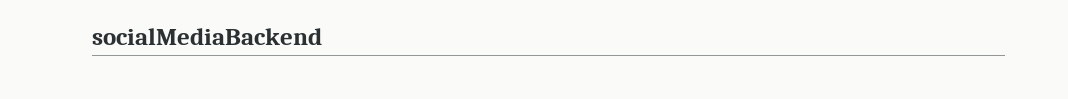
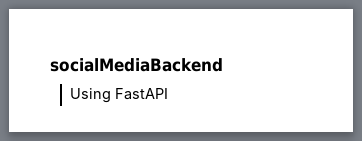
+ Using FastAPI

